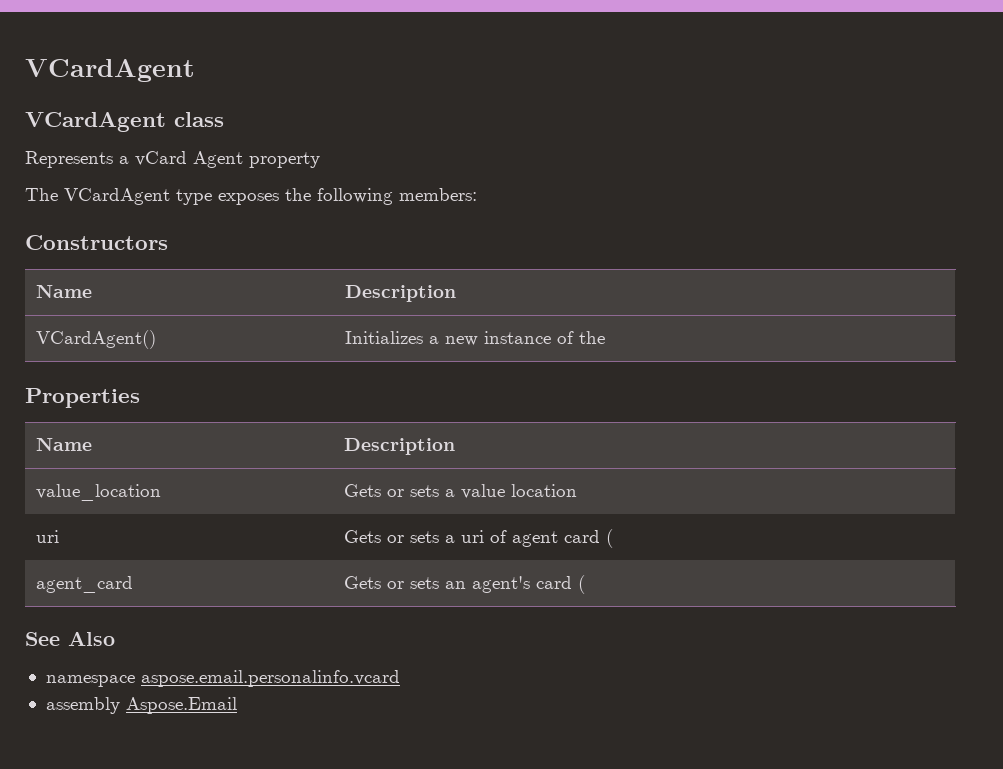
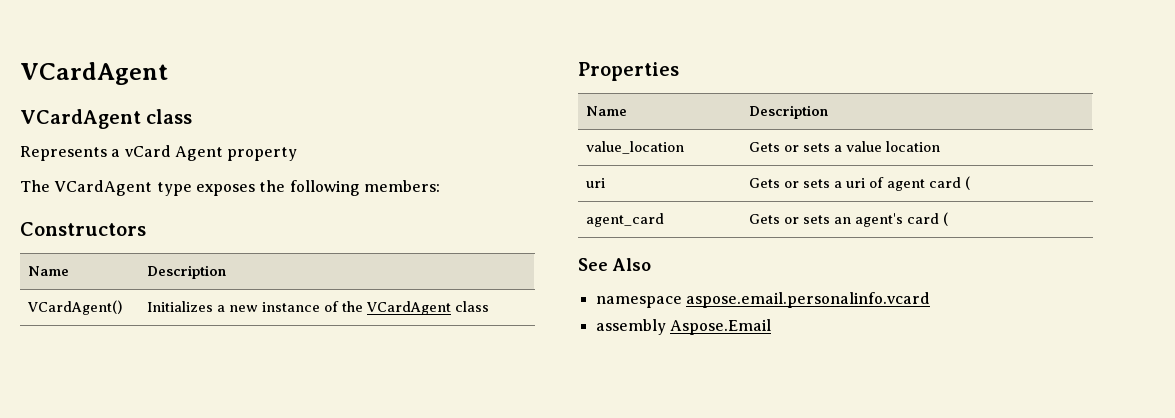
- VCardAgent() | Initializes a new instance of the
+ VCardAgent() | Initializes a new instance of the VCardAgent class

